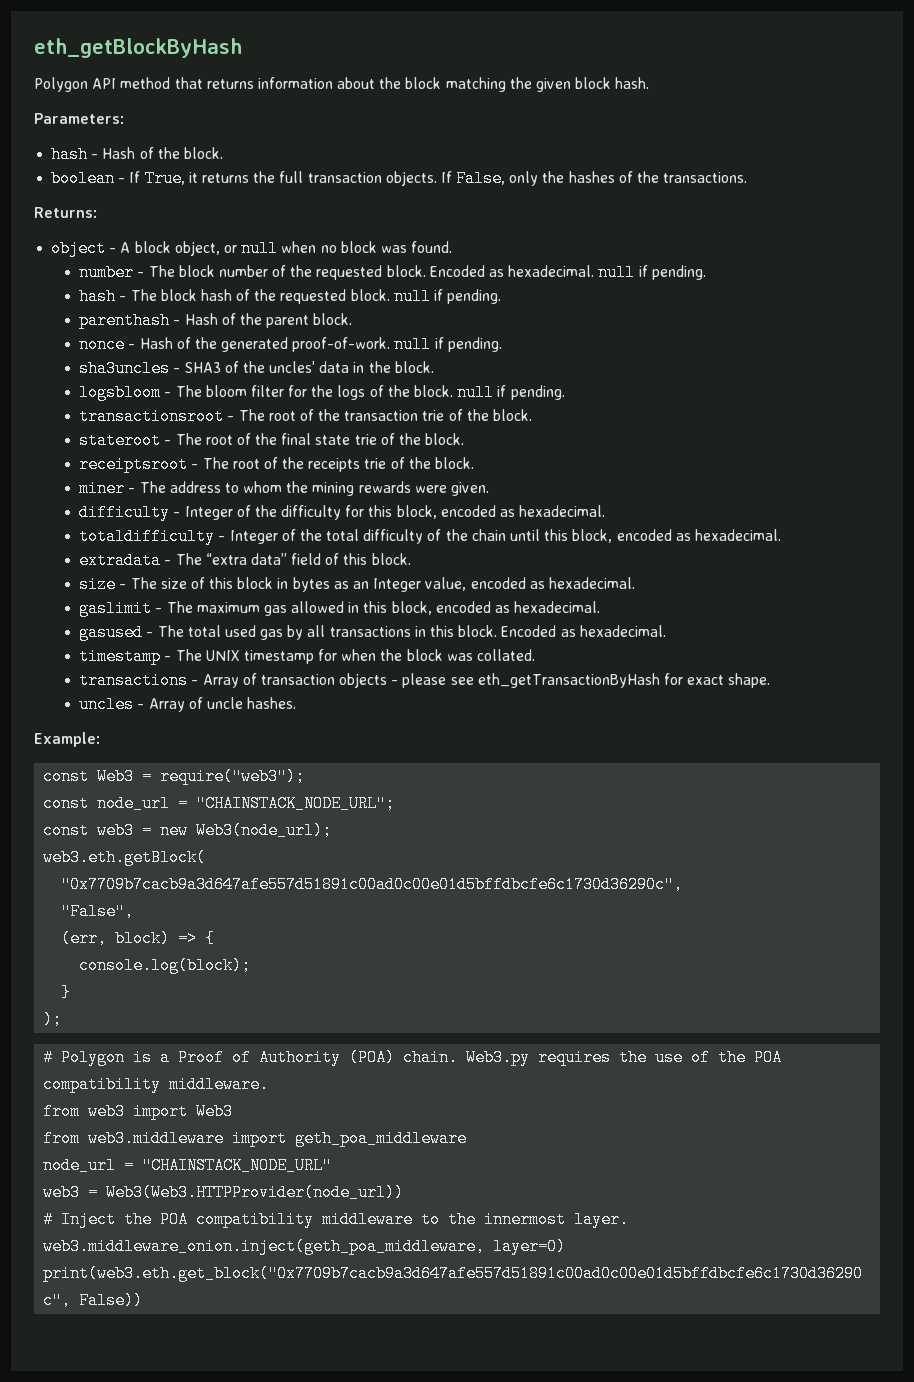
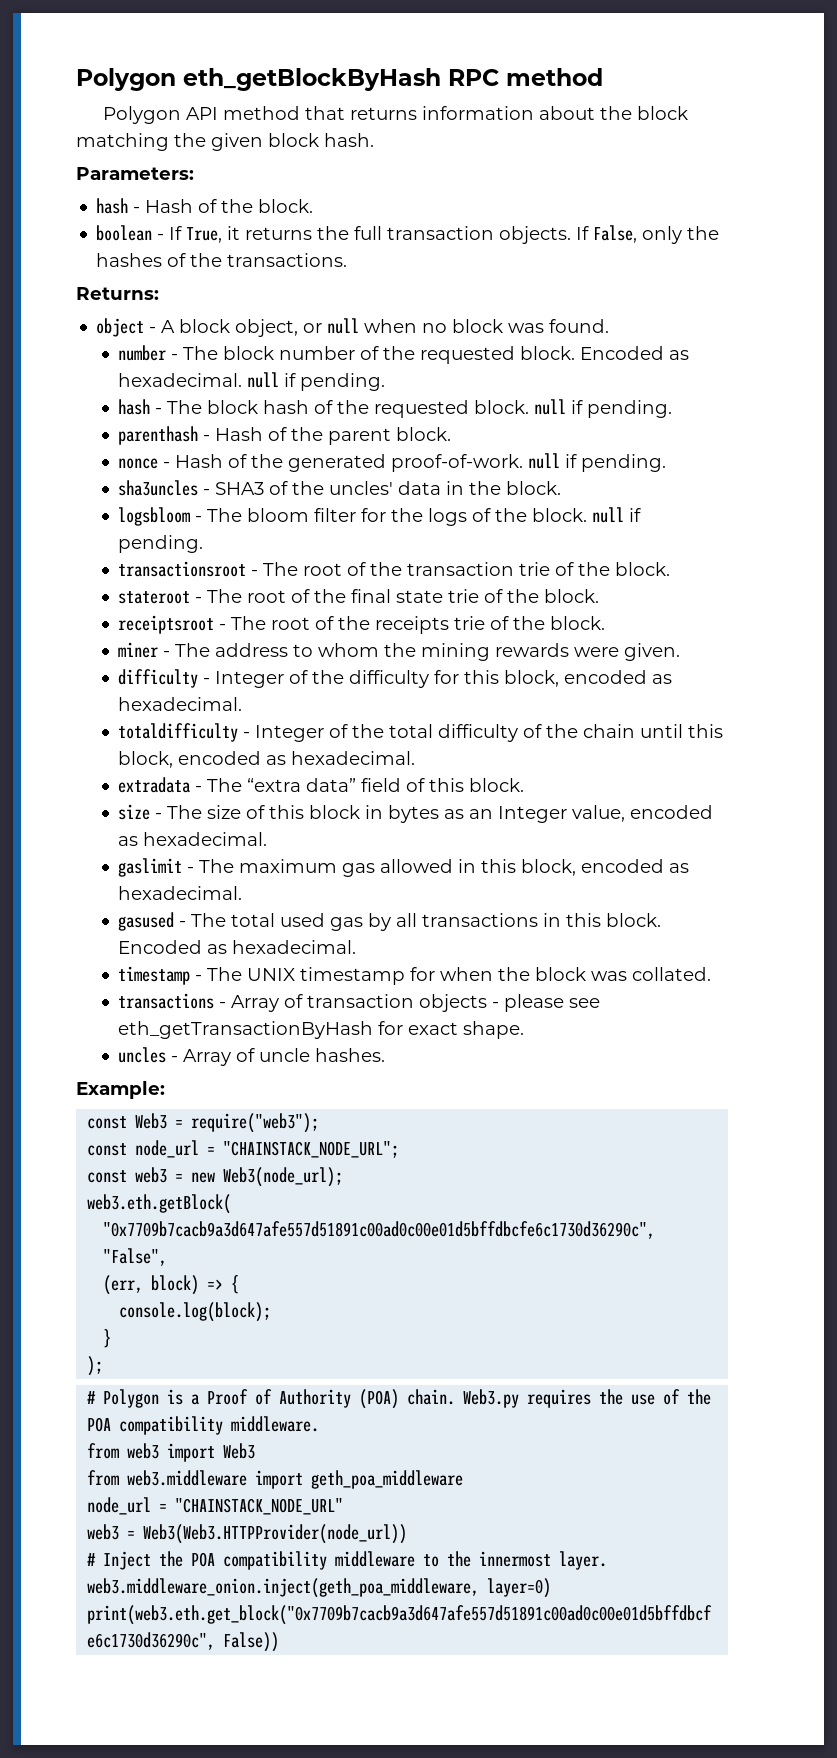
- eth_getBlockByHash
+ Polygon eth_getBlockByHash RPC method

